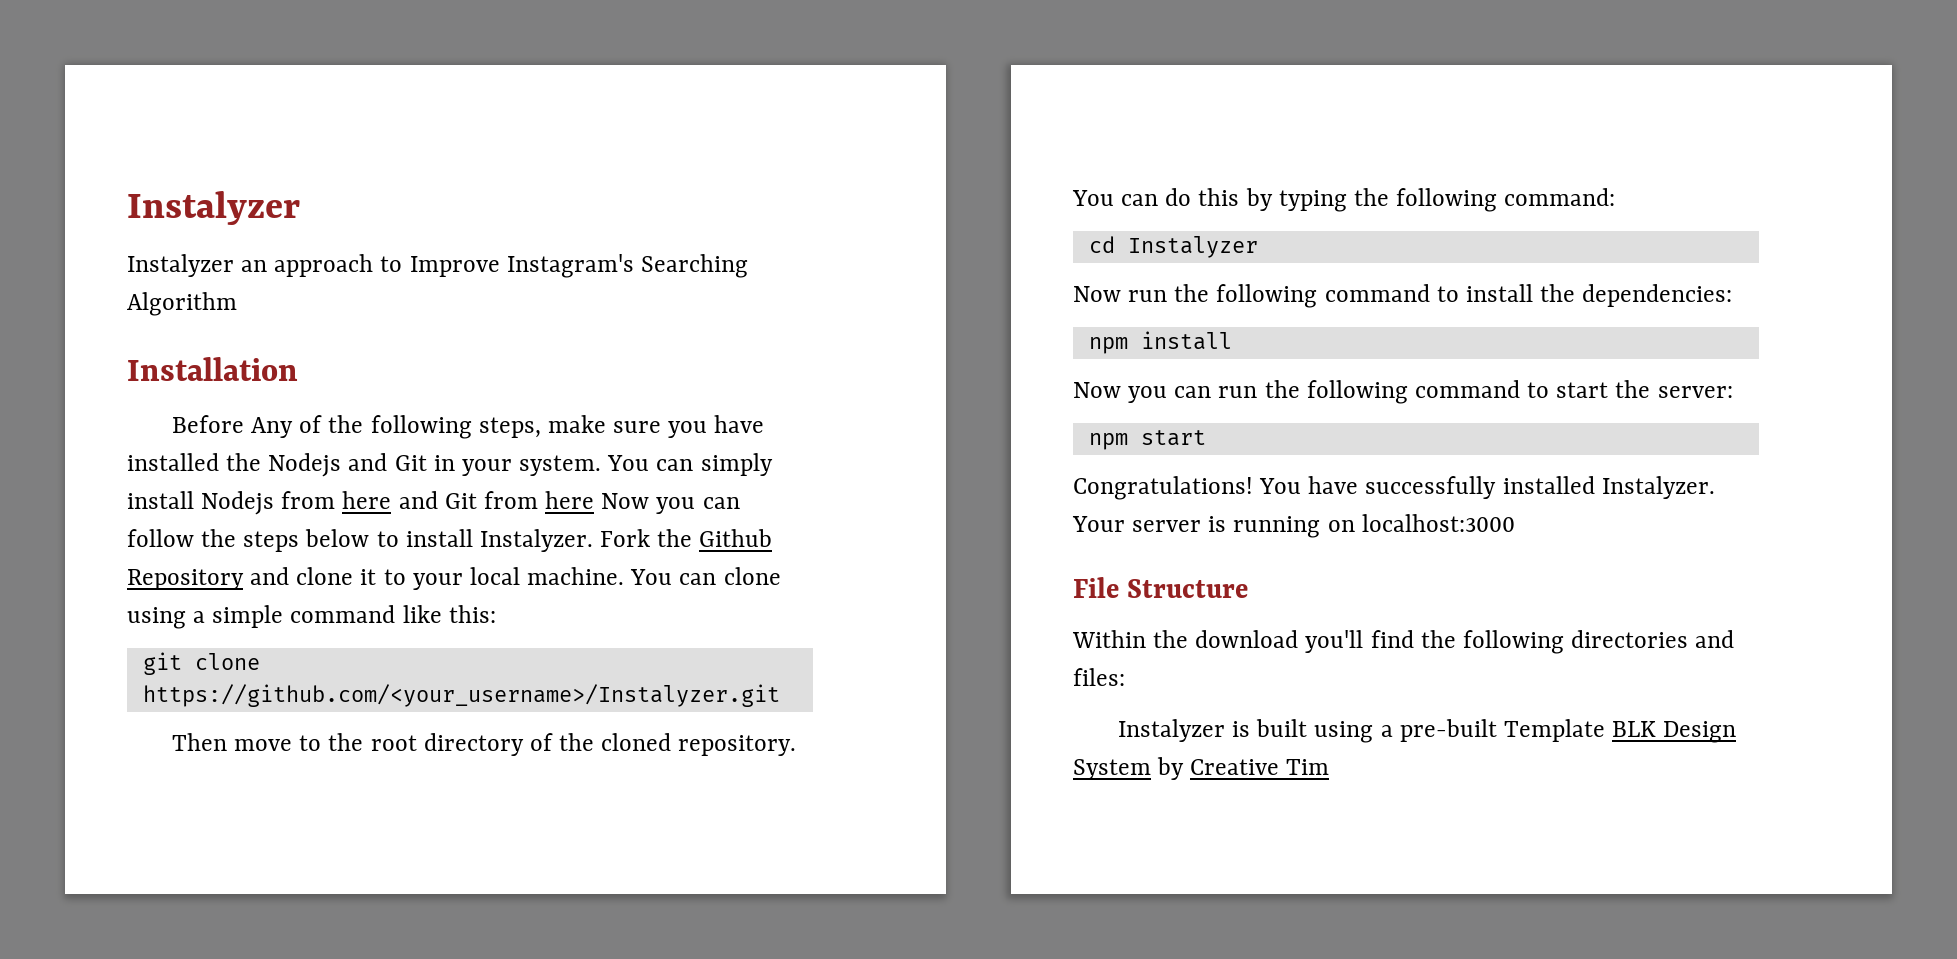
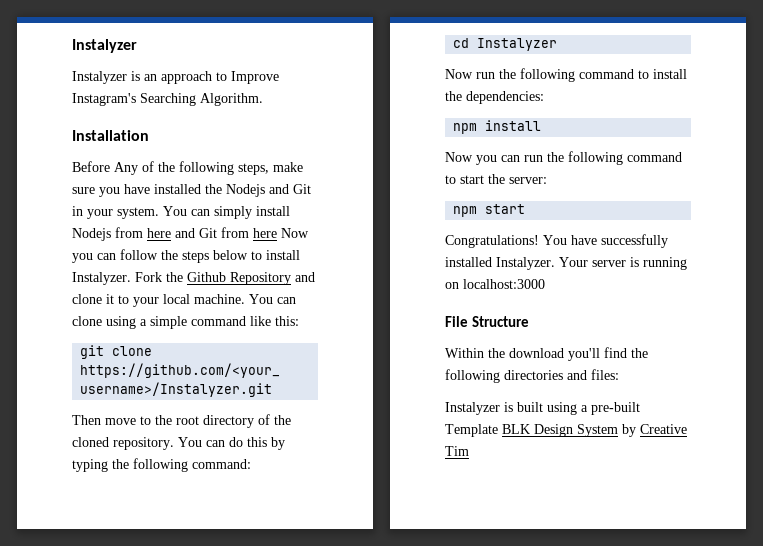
- Instalyzer an approach to Improve Instagram's Searching Algorithm
+ Instalyzer is an approach to Improve Instagram's Searching Algorithm.

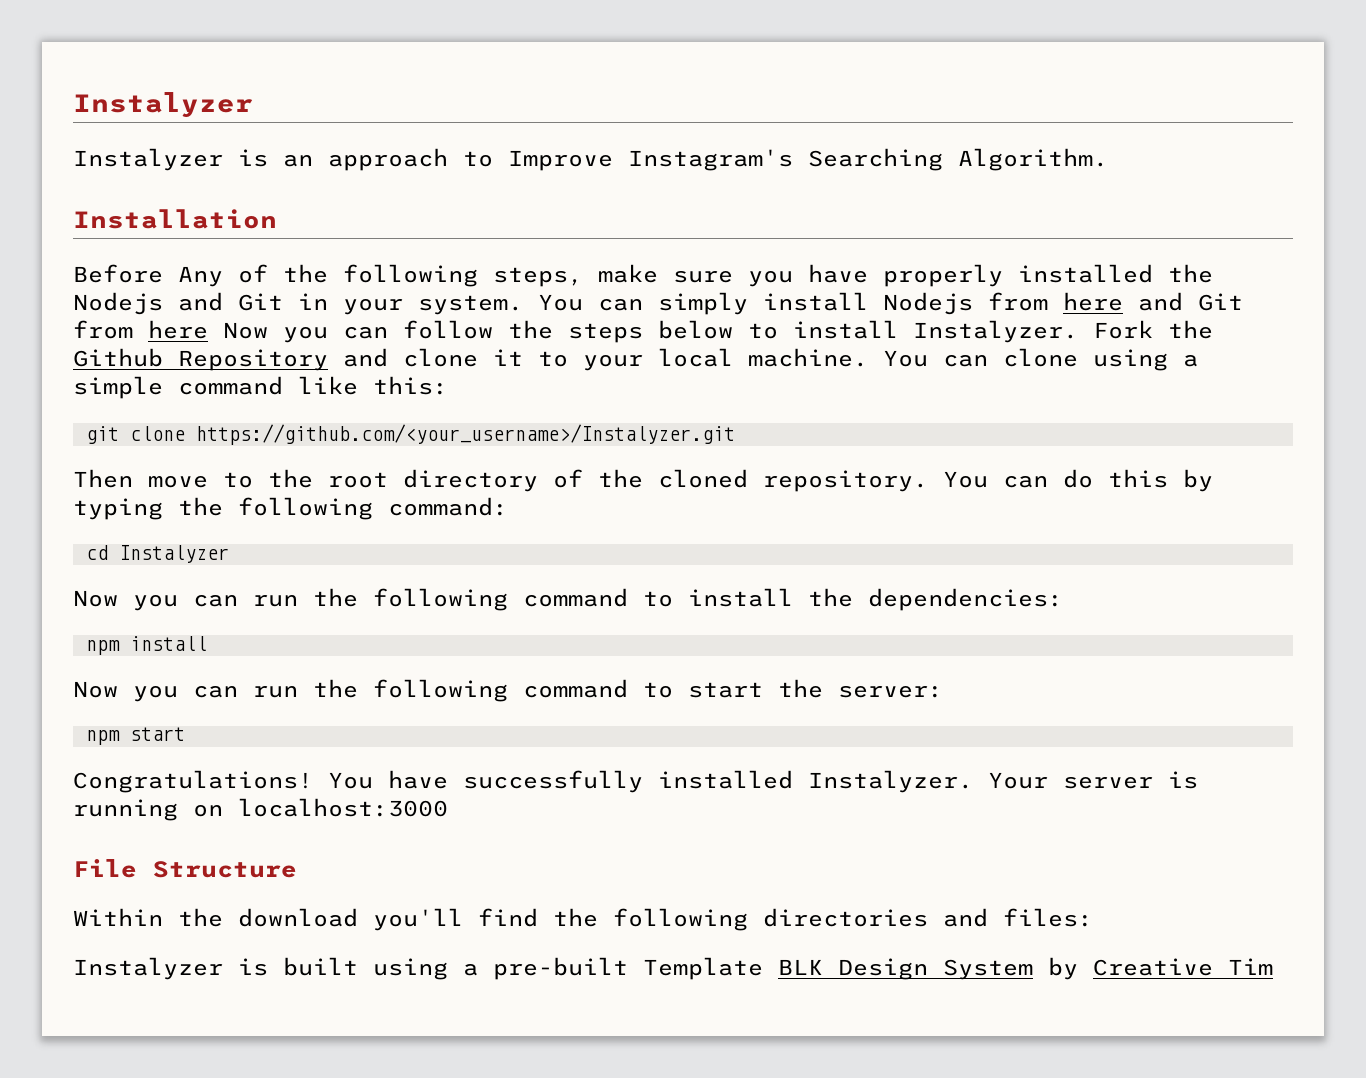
- Before Any of the following steps, make sure you have installed the Nodejs and Git in your system.
+ Before Any of the following steps, make sure you have properly installed the Nodejs and Git in your system.
- Now run the following command to install the dependencies:
+ Now you can run the following command to install the dependencies:

